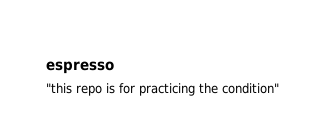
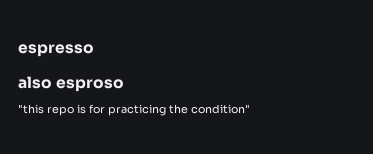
+ also esproso

